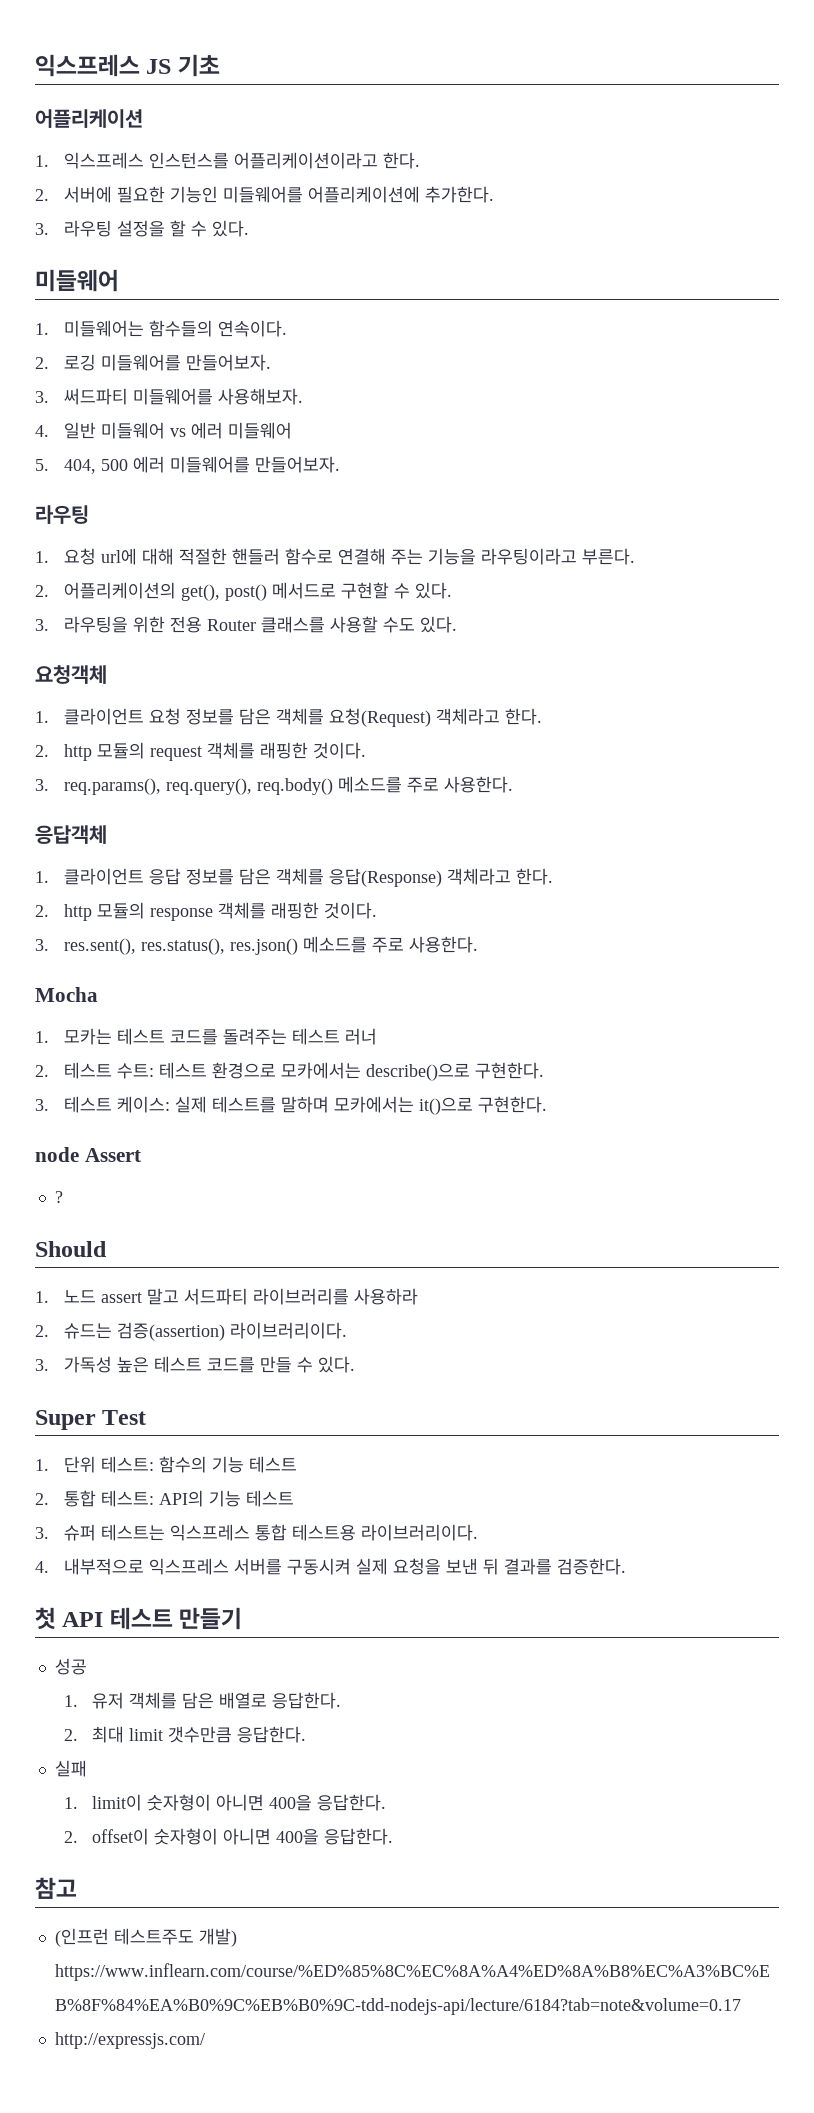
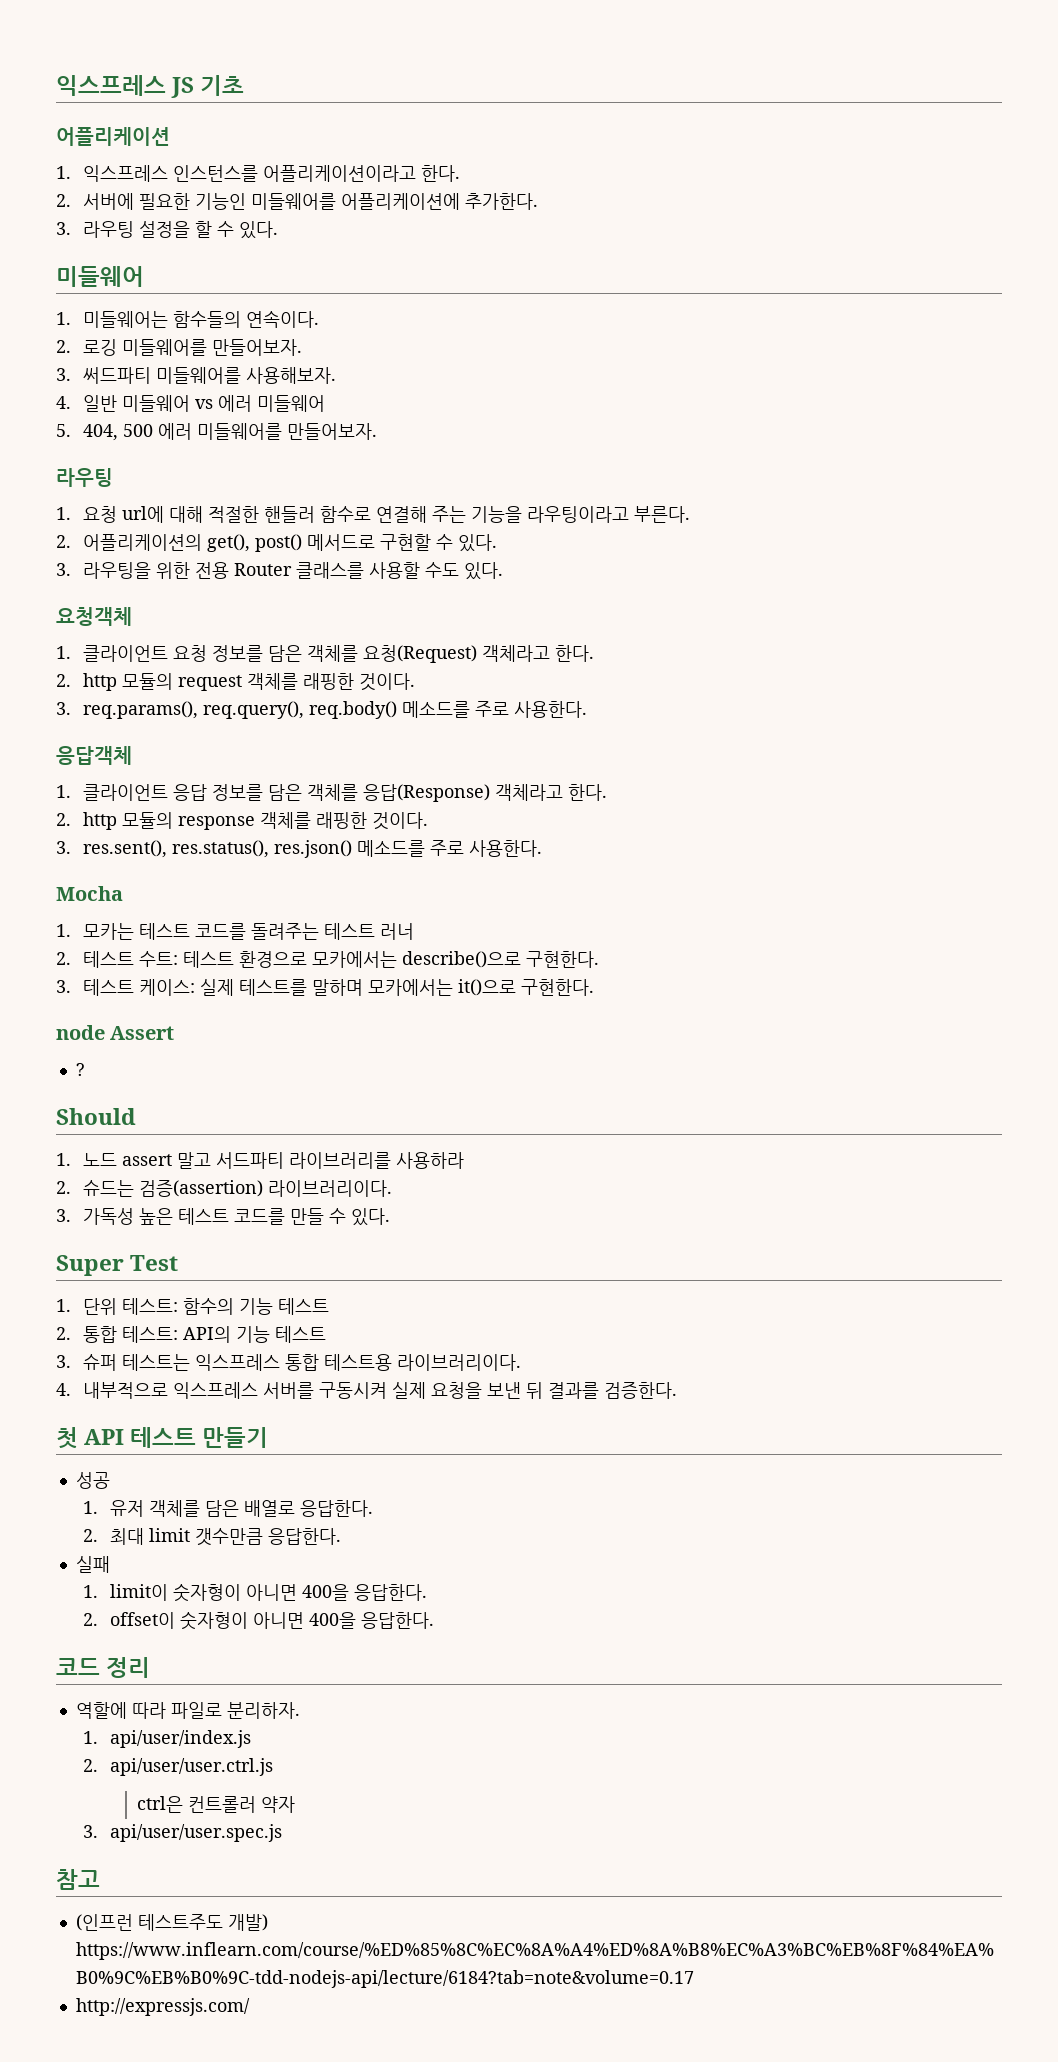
+ 코드 정리
+ 역할에 따라 파일로 분리하자.
+ 1. api/user/index.js
+ 2. api/user/user.ctrl.js
+ ctrl은 컨트롤러 약자
+ 3. api/user/user.spec.js

